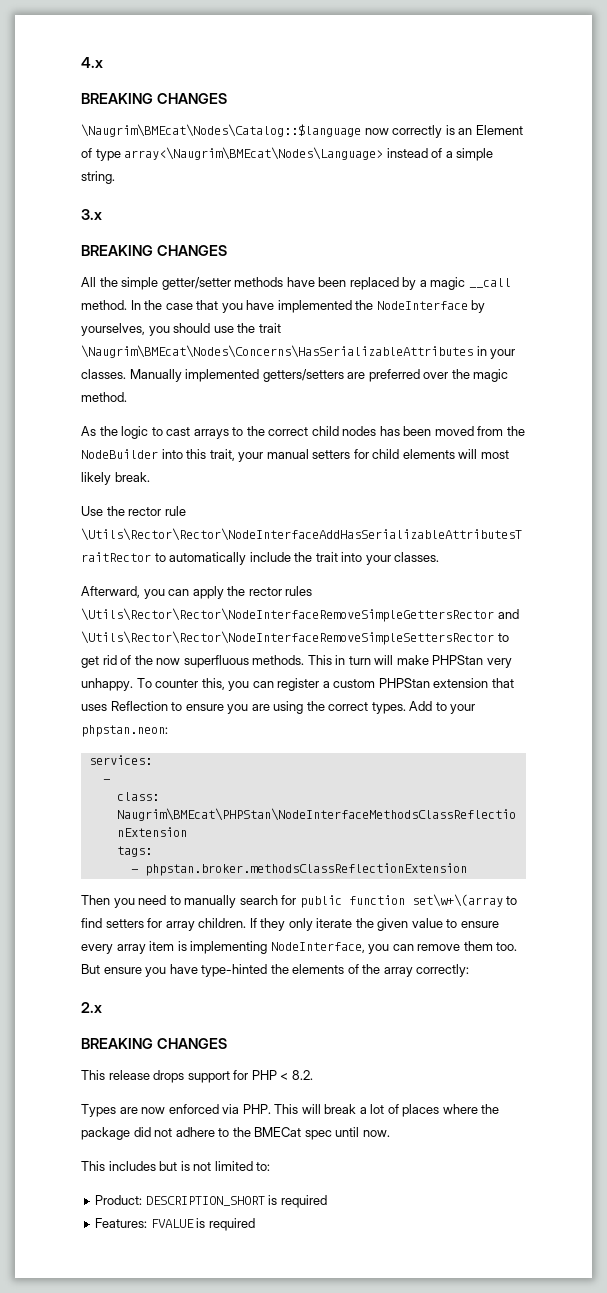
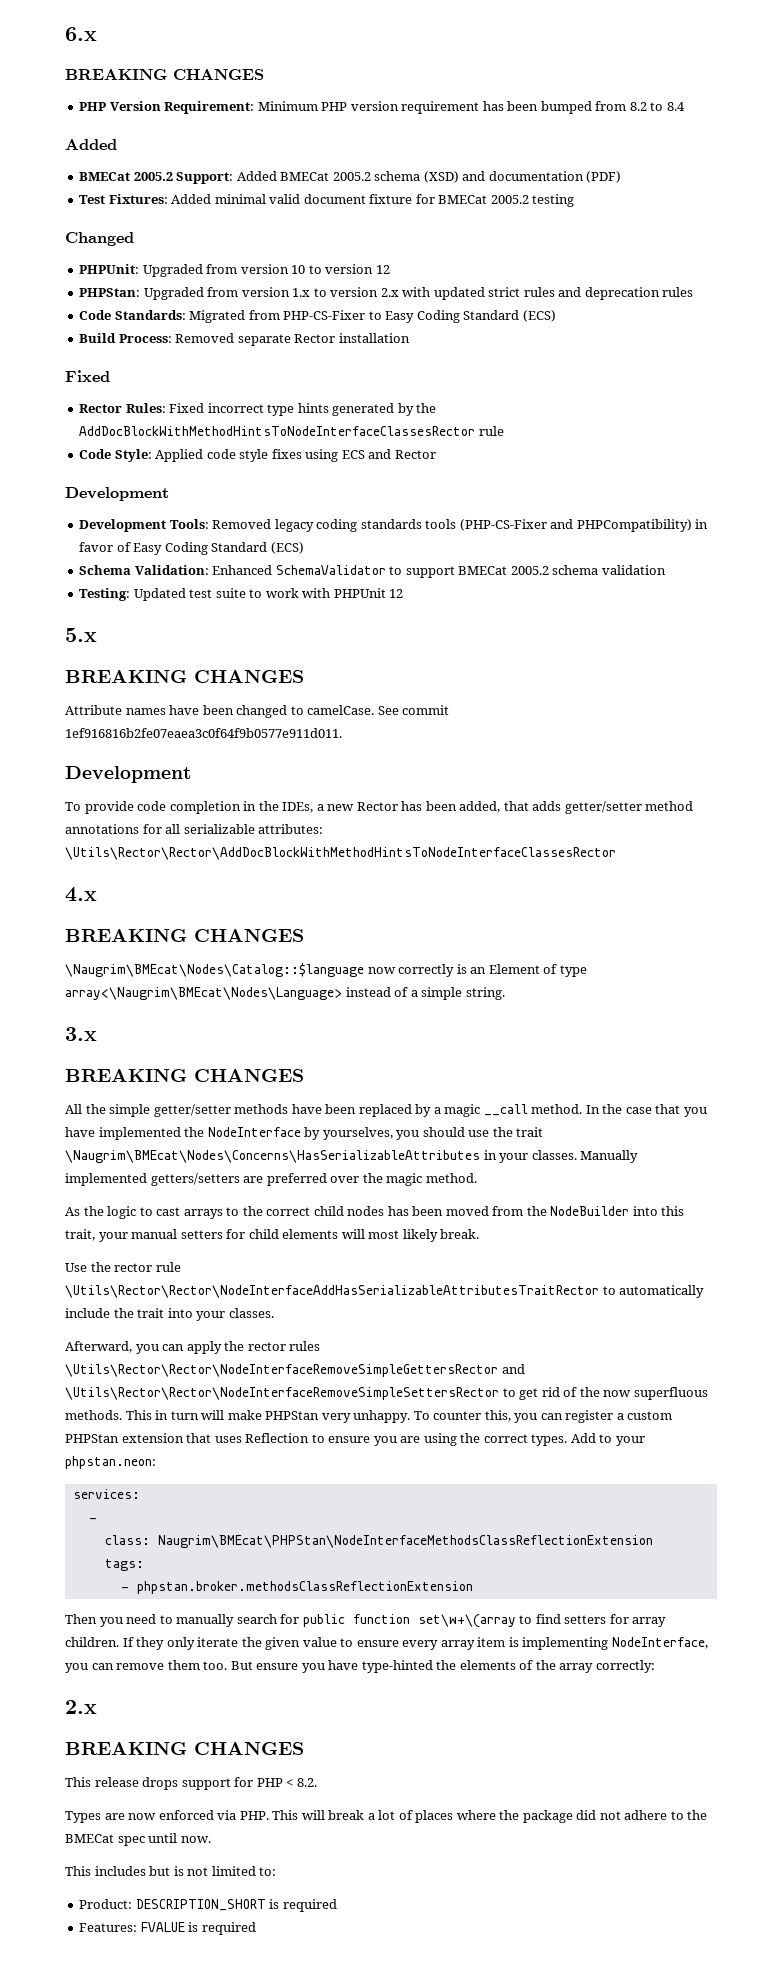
+ 6.x
+ BREAKING CHANGES
+ PHP Version Requirement: Minimum PHP version requirement has been bumped from 8.2 to 8.4
+ Added
+ BMECat 2005.2 Support: Added BMECat 2005.2 schema (XSD) and documentation (PDF)
+ Test Fixtures: Added minimal valid document fixture for BMECat 2005.2 testing
+ Changed
+ PHPUnit: Upgraded from version 10 to version 12
+ PHPStan: Upgraded from version 1.x to version 2.x with updated strict rules and deprecation rules
+ Code Standards: Migrated from PHP-CS-Fixer to Easy Coding Standard (ECS)
+ Build Process: Removed separate Rector installation
+ Fixed
+ Rector Rules: Fixed incorrect type hints generated by the AddDocBlockWithMethodHintsToNodeInterfaceClassesRector rule
+ Code Style: Applied code style fixes using ECS and Rector
+ Development
+ Development Tools: Removed legacy coding standards tools (PHP-CS-Fixer and PHPCompatibility) in favor of Easy Coding Standard (ECS)
+ Schema Validation: Enhanced SchemaValidator to support BMECat 2005.2 schema validation
+ Testing: Updated test suite to work with PHPUnit 12
+ 5.x
+ BREAKING CHANGES
+ Attribute names have been changed to camelCase. See commit 1ef916816b2fe07eaea3c0f64f9b0577e911d011.
+ Development
+ To provide code completion in the IDEs, a new Rector has been added, that adds getter/setter method annotations for all serializable attributes: \Utils\Rector\Rector\AddDocBlockWithMethodHintsToNodeInterfaceClassesRector

